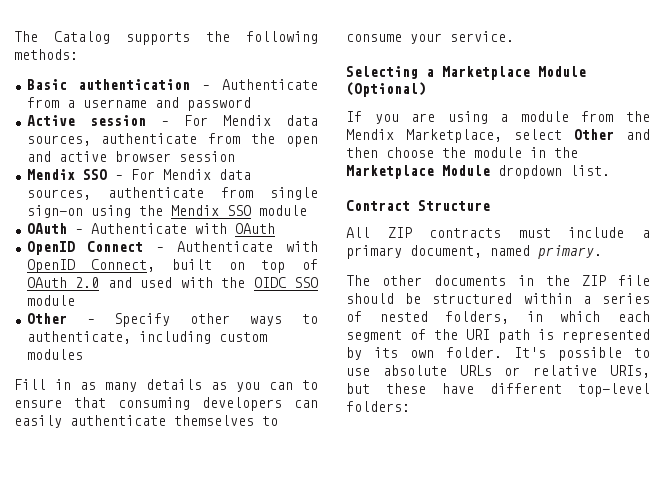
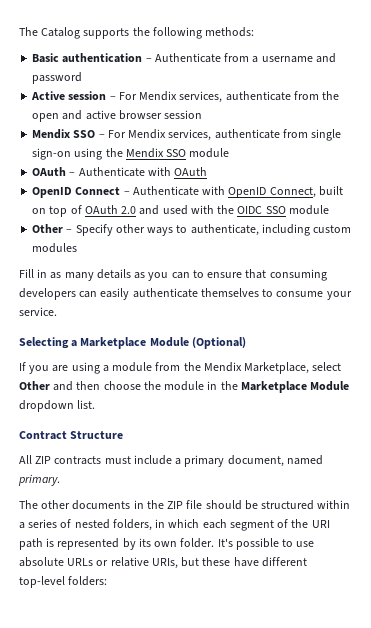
- Active session – For Mendix data sources, authenticate from the open and active browser session
+ Active session – For Mendix services, authenticate from the open and active browser session
- Mendix SSO – For Mendix data sources, authenticate from single sign-on using the Mendix SSO module
+ Mendix SSO – For Mendix services, authenticate from single sign-on using the Mendix SSO module

